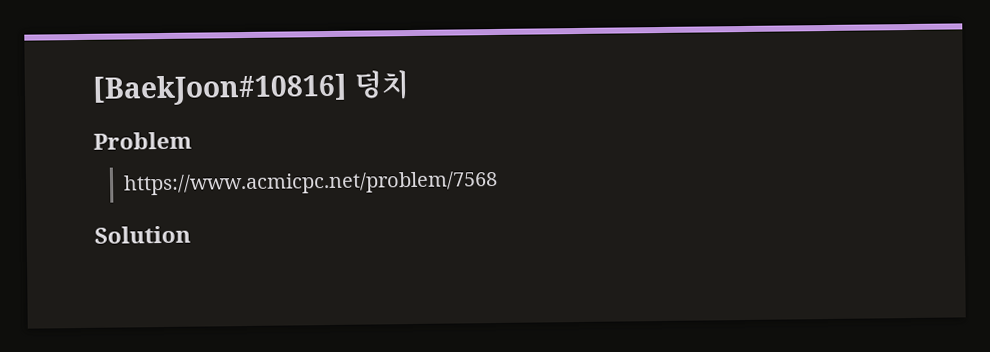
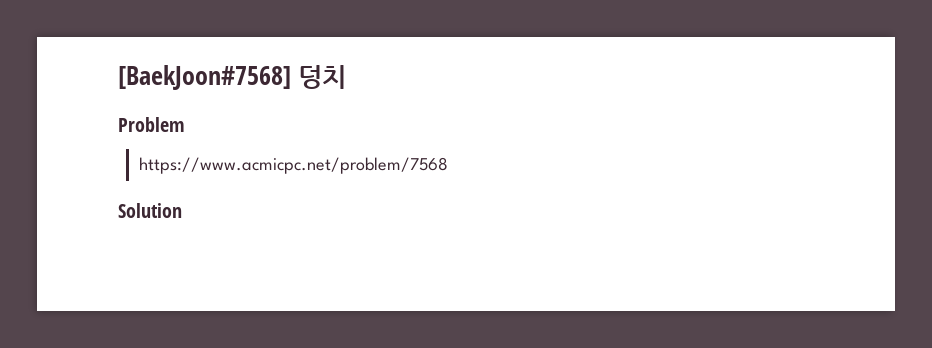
- [BaekJoon#10816] 덩치
+ [BaekJoon#7568] 덩치

